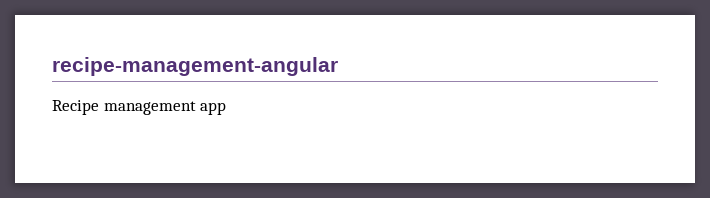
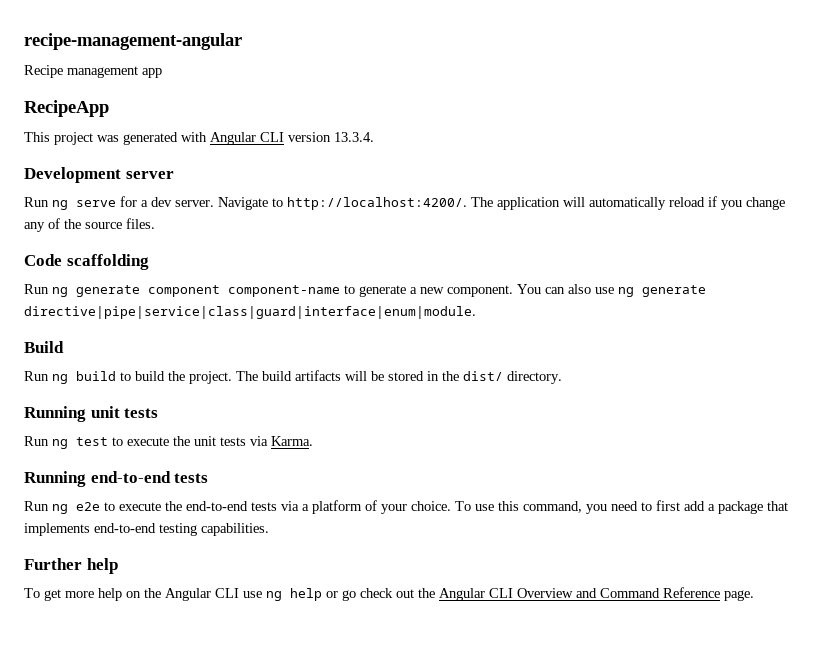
+ RecipeApp
+ This project was generated with Angular CLI version 13.3.4.
+ Development server
+ Run ng serve for a dev server. Navigate to http://localhost:4200/. The application will automatically reload if you change any of the source files.
+ Code scaffolding
+ Run ng generate component component-name to generate a new component. You can also use ng generate directive|pipe|service|class|guard|interface|enum|module.
+ Build
+ Run ng build to build the project. The build artifacts will be stored in the dist/ directory.
+ Running unit tests
+ Run ng test to execute the unit tests via Karma.
+ Running end-to-end tests
+ Run ng e2e to execute the end-to-end tests via a platform of your choice. To use this command, you need to first add a package that implements end-to-end testing capabilities.
+ Further help
+ To get more help on the Angular CLI use ng help or go check out the Angular CLI Overview and Command Reference page.

